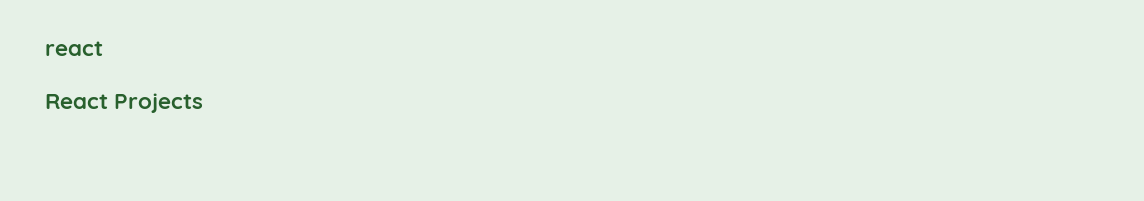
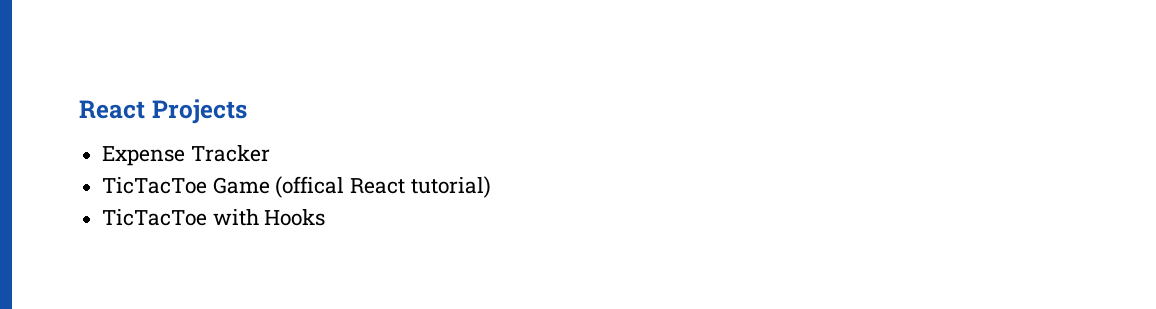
- react
+ Expense Tracker
+ TicTacToe Game (offical React tutorial)
+ TicTacToe with Hooks

